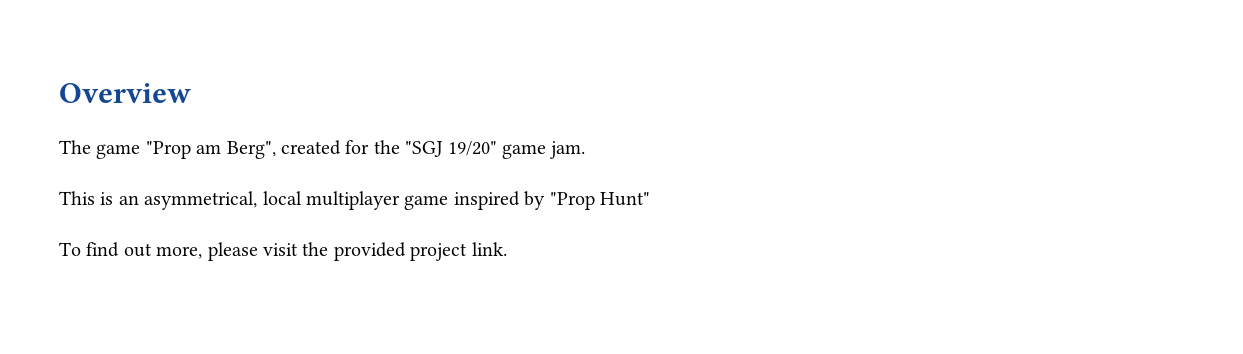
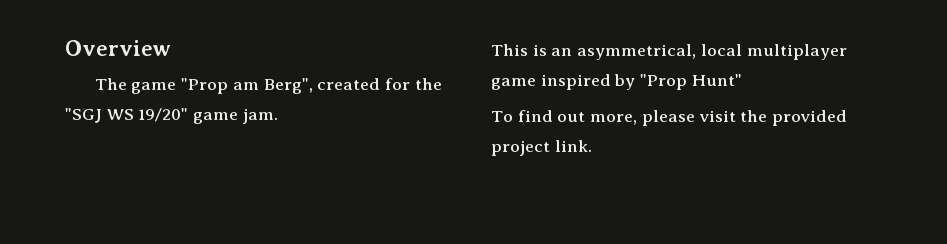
- The game "Prop am Berg", created for the "SGJ 19/20" game jam.
+ The game "Prop am Berg", created for the "SGJ WS 19/20" game jam.

